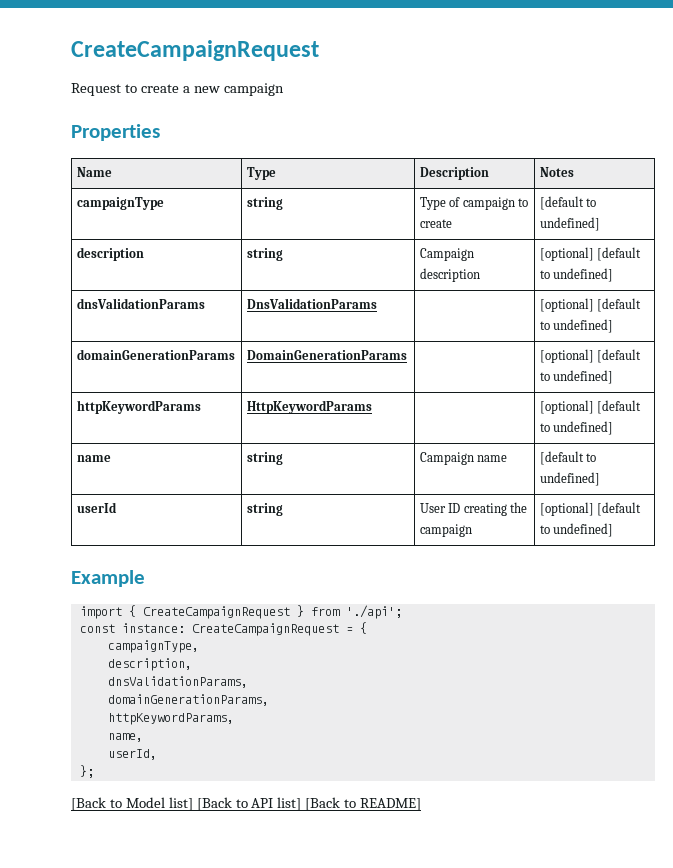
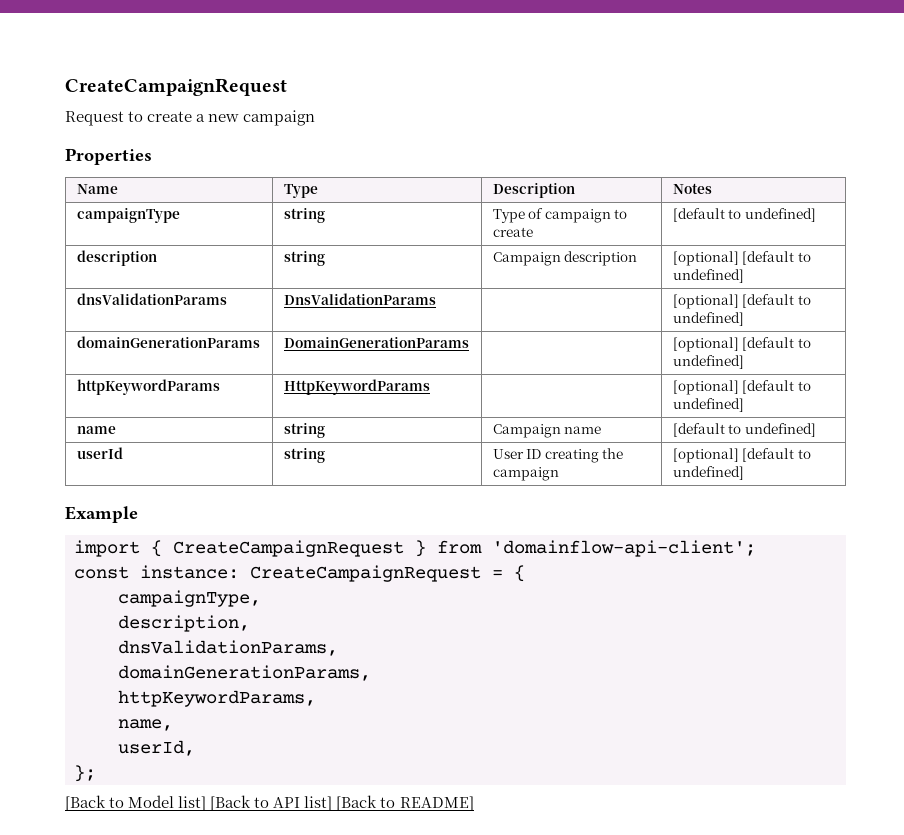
- import { CreateCampaignRequest } from './api';
+ import { CreateCampaignRequest } from 'domainflow-api-client';

